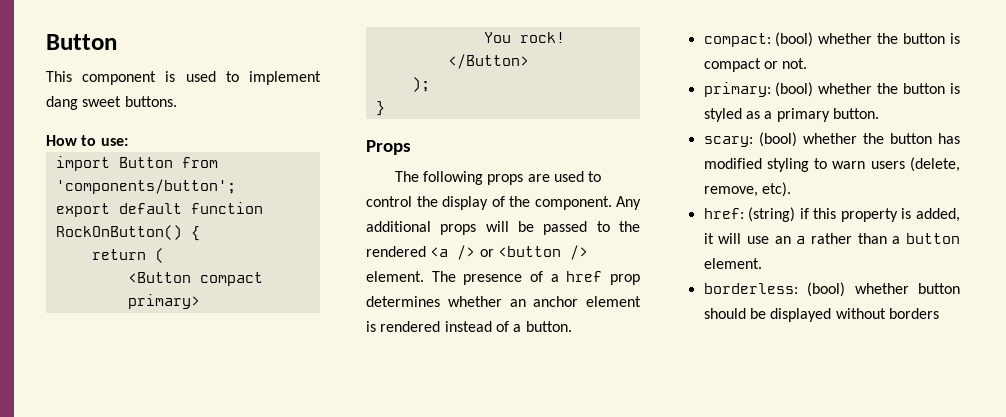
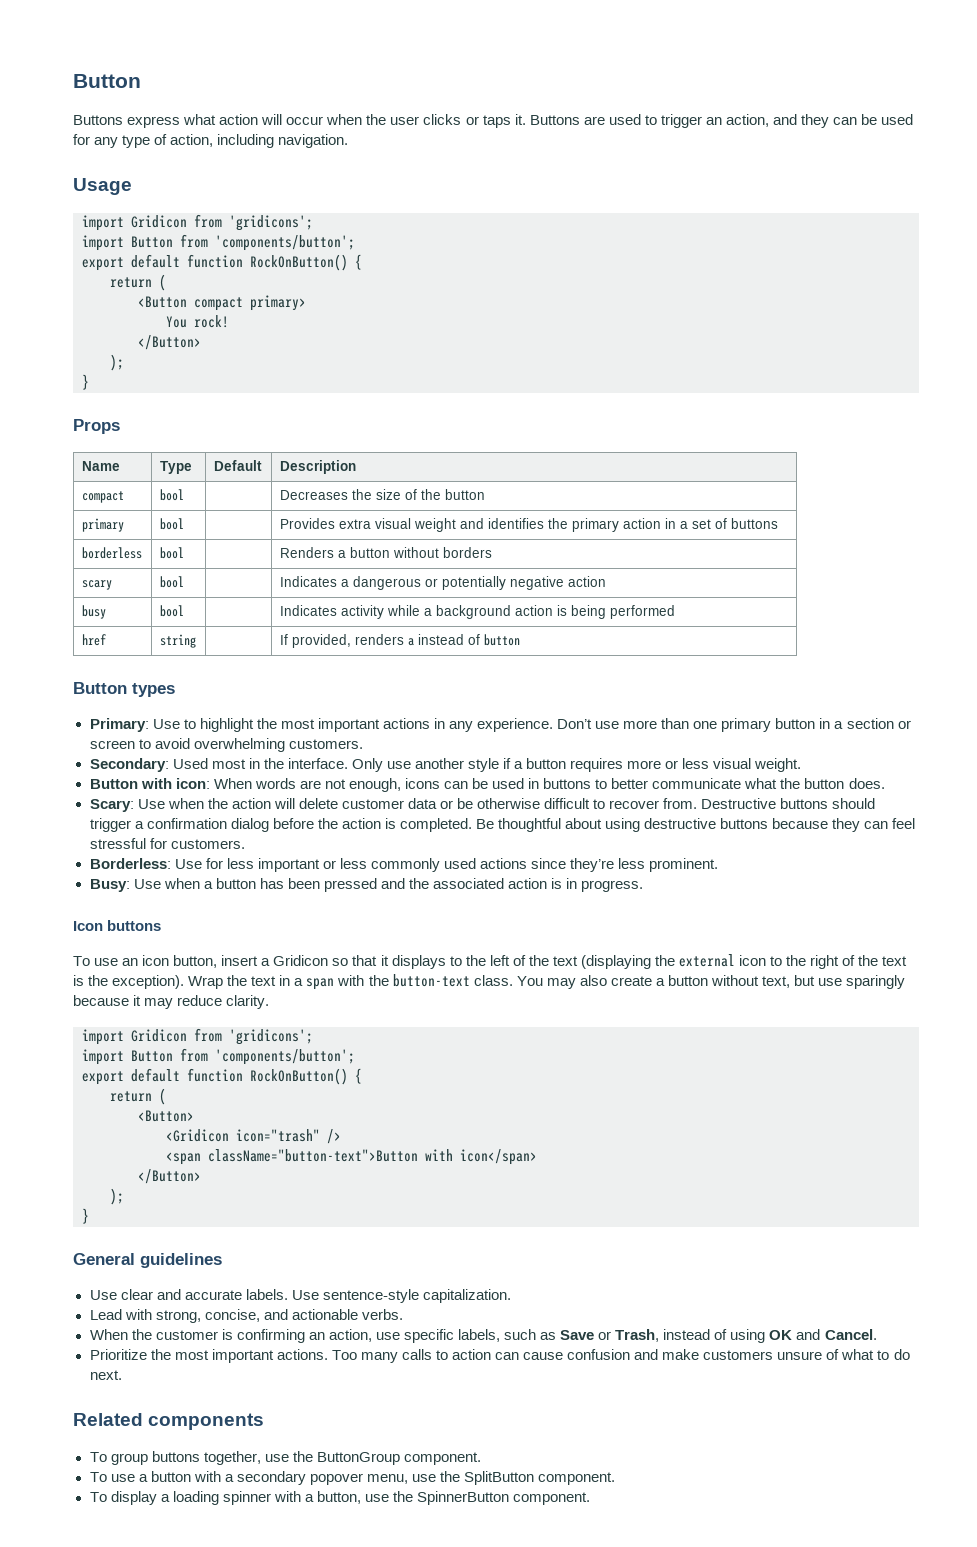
- This component is used to implement dang sweet buttons.
- How to use:
+ Buttons express what action will occur when the user clicks or taps it. Buttons are used to trigger an action, and they can be used for any type of action, including navigation.
+ Usage
+ import Gridicon from 'gridicons';
- The following props are used to control the display of the component. Any additional props will be passed to the rendered <a /> or <button /> element. The presence of a href prop determines whether an anchor element is rendered instead of a button.
- compact: (bool) whether the button is compact or not.
- primary: (bool) whether the button is styled as a primary button.
- scary: (bool) whether the button has modified styling to warn users (delete, remove, etc).
- href: (string) if this property is added, it will use an a rather than a button element.
- borderless: (bool) whether button should be displayed without borders
+ Name | Type | Default | Description
+ compact | bool | | Decreases the size of the button
+ primary | bool | | Provides extra visual weight and identifies the primary action in a set of buttons
+ borderless | bool | | Renders a button without borders
+ scary | bool | | Indicates a dangerous or potentially negative action
+ busy | bool | | Indicates activity while a background action is being performed
+ href | string | | If provided, renders a instead of button
+ Button types
+ Primary: Use to highlight the most important actions in any experience. Don’t use more than one primary button in a section or screen to avoid overwhelming customers.
+ Secondary: Used most in the interface. Only use another style if a button requires more or less visual weight.
+ Button with icon: When words are not enough, icons can be used in buttons to better communicate what the button does.
+ Scary: Use when the action will delete customer data or be otherwise difficult to recover from. Destructive buttons should trigger a confirmation dialog before the action is completed. Be thoughtful about using destructive buttons because they can feel stressful for customers.
+ Borderless: Use for less important or less commonly used actions since they’re less prominent.
+ Busy: Use when a button has been pressed and the associated action is in progress.
+ Icon buttons
+ To use an icon button, insert a Gridicon so that it displays to the left of the text (displaying the external icon to the right of the text is the exception). Wrap the text in a span with the button-text class. You may also create a button without text, but use sparingly because it may reduce clarity.
+ import Gridicon from 'gridicons';
+ import Button from 'components/button';
+ export default function RockOnButton() {
+ return (
+ <Button>
+ <Gridicon icon="trash" />
+ <span className="button-text">Button with icon</span>
+ </Button>
+ );
+ }
+ General guidelines
+ Use clear and accurate labels. Use sentence-style capitalization.
+ Lead with strong, concise, and actionable verbs.
+ When the customer is confirming an action, use specific labels, such as Save or Trash, instead of using OK and Cancel.
+ Prioritize the most important actions. Too many calls to action can cause confusion and make customers unsure of what to do next.
+ Related components
+ To group buttons together, use the ButtonGroup component.
+ To use a button with a secondary popover menu, use the SplitButton component.
+ To display a loading spinner with a button, use the SpinnerButton component.

